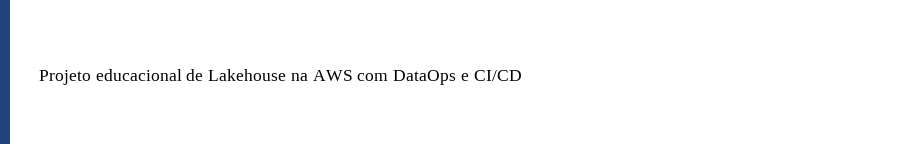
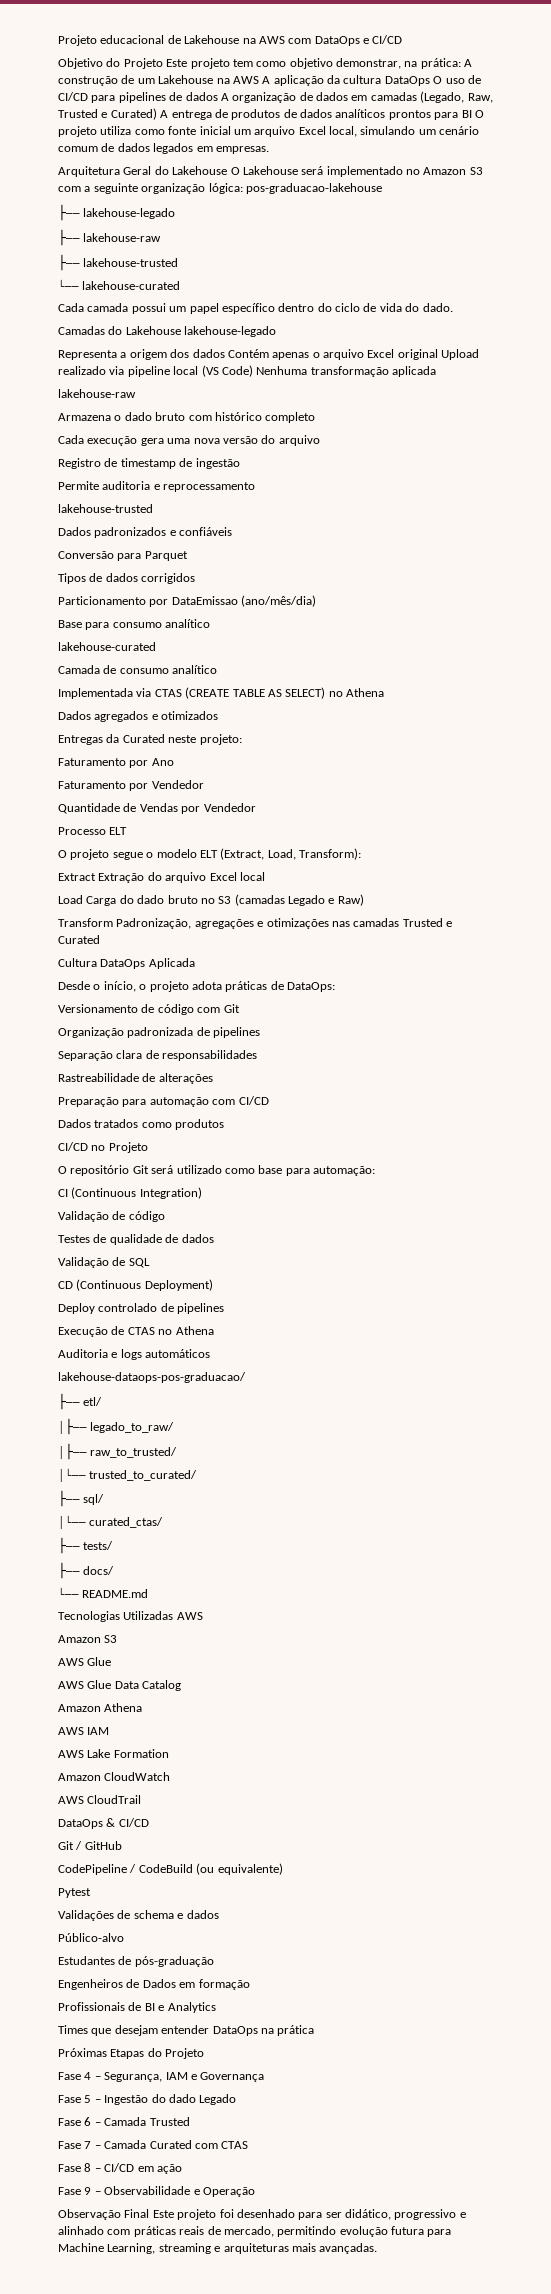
+ Objetivo do Projeto Este projeto tem como objetivo demonstrar, na prática: A construção de um Lakehouse na AWS A aplicação da cultura DataOps O uso de CI/CD para pipelines de dados A organização de dados em camadas (Legado, Raw, Trusted e Curated) A entrega de produtos de dados analíticos prontos para BI O projeto utiliza como fonte inicial um arquivo Excel local, simulando um cenário comum de dados legados em empresas.
+ Arquitetura Geral do Lakehouse O Lakehouse será implementado no Amazon S3 com a seguinte organização lógica: pos-graduacao-lakehouse
+ ├── lakehouse-legado
+ ├── lakehouse-raw
+ ├── lakehouse-trusted
+ └── lakehouse-curated
+ Cada camada possui um papel específico dentro do ciclo de vida do dado.
+ Camadas do Lakehouse lakehouse-legado
+ Representa a origem dos dados Contém apenas o arquivo Excel original Upload realizado via pipeline local (VS Code) Nenhuma transformação aplicada
+ lakehouse-raw
+ Armazena o dado bruto com histórico completo
+ Cada execução gera uma nova versão do arquivo
+ Registro de timestamp de ingestão
+ Permite auditoria e reprocessamento
+ lakehouse-trusted
+ Dados padronizados e confiáveis
+ Conversão para Parquet
+ Tipos de dados corrigidos
+ Particionamento por DataEmissao (ano/mês/dia)
+ Base para consumo analítico
+ lakehouse-curated
+ Camada de consumo analítico
+ Implementada via CTAS (CREATE TABLE AS SELECT) no Athena
+ Dados agregados e otimizados
+ Entregas da Curated neste projeto:
+ Faturamento por Ano
+ Faturamento por Vendedor
+ Quantidade de Vendas por Vendedor
+ Processo ELT
+ O projeto segue o modelo ELT (Extract, Load, Transform):
+ Extract Extração do arquivo Excel local
+ Load Carga do dado bruto no S3 (camadas Legado e Raw)
+ Transform Padronização, agregações e otimizações nas camadas Trusted e Curated
+ Cultura DataOps Aplicada
+ Desde o início, o projeto adota práticas de DataOps:
+ Versionamento de código com Git
+ Organização padronizada de pipelines
+ Separação clara de responsabilidades
+ Rastreabilidade de alterações
+ Preparação para automação com CI/CD
+ Dados tratados como produtos
+ CI/CD no Projeto
+ O repositório Git será utilizado como base para automação:
+ CI (Continuous Integration)
+ Validação de código
+ Testes de qualidade de dados
+ Validação de SQL
+ CD (Continuous Deployment)
+ Deploy controlado de pipelines
+ Execução de CTAS no Athena
+ Auditoria e logs automáticos
+ lakehouse-dataops-pos-graduacao/
+ ├── etl/
+ │├── legado_to_raw/
+ │├── raw_to_trusted/
+ │└── trusted_to_curated/
+ ├── sql/
+ │└── curated_ctas/
+ ├── tests/
+ ├── docs/
+ └── README.md
+ Tecnologias Utilizadas AWS
+ Amazon S3
+ AWS Glue
+ AWS Glue Data Catalog
+ Amazon Athena
+ AWS IAM
+ AWS Lake Formation
+ Amazon CloudWatch
+ AWS CloudTrail
+ DataOps & CI/CD
+ Git / GitHub
+ CodePipeline / CodeBuild (ou equivalente)
+ Pytest
+ Validações de schema e dados
+ Público-alvo
+ Estudantes de pós-graduação
+ Engenheiros de Dados em formação
+ Profissionais de BI e Analytics
+ Times que desejam entender DataOps na prática
+ Próximas Etapas do Projeto
+ Fase 4 – Segurança, IAM e Governança
+ Fase 5 – Ingestão do dado Legado
+ Fase 6 – Camada Trusted
+ Fase 7 – Camada Curated com CTAS
+ Fase 8 – CI/CD em ação
+ Fase 9 – Observabilidade e Operação
+ Observação Final Este projeto foi desenhado para ser didático, progressivo e alinhado com práticas reais de mercado, permitindo evolução futura para Machine Learning, streaming e arquiteturas mais avançadas.

